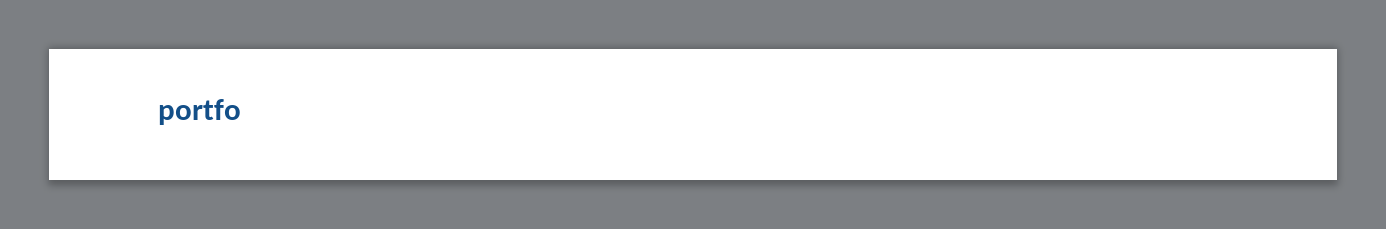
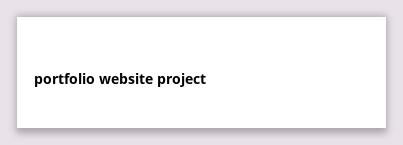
- portfo
+ portfolio website project

